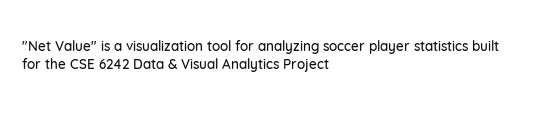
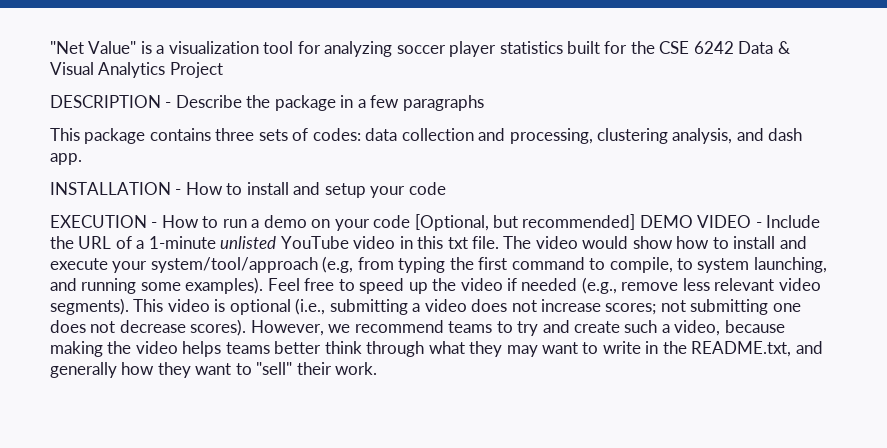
+ DESCRIPTION - Describe the package in a few paragraphs
+ This package contains three sets of codes: data collection and processing, clustering analysis, and dash app.
+ INSTALLATION - How to install and setup your code
+ EXECUTION - How to run a demo on your code [Optional, but recommended] DEMO VIDEO - Include the URL of a 1-minute unlisted YouTube video in this txt file. The video would show how to install and execute your system/tool/approach (e.g, from typing the first command to compile, to system launching, and running some examples). Feel free to speed up the video if needed (e.g., remove less relevant video segments). This video is optional (i.e., submitting a video does not increase scores; not submitting one does not decrease scores). However, we recommend teams to try and create such a video, because making the video helps teams better think through what they may want to write in the README.txt, and generally how they want to "sell" their work.

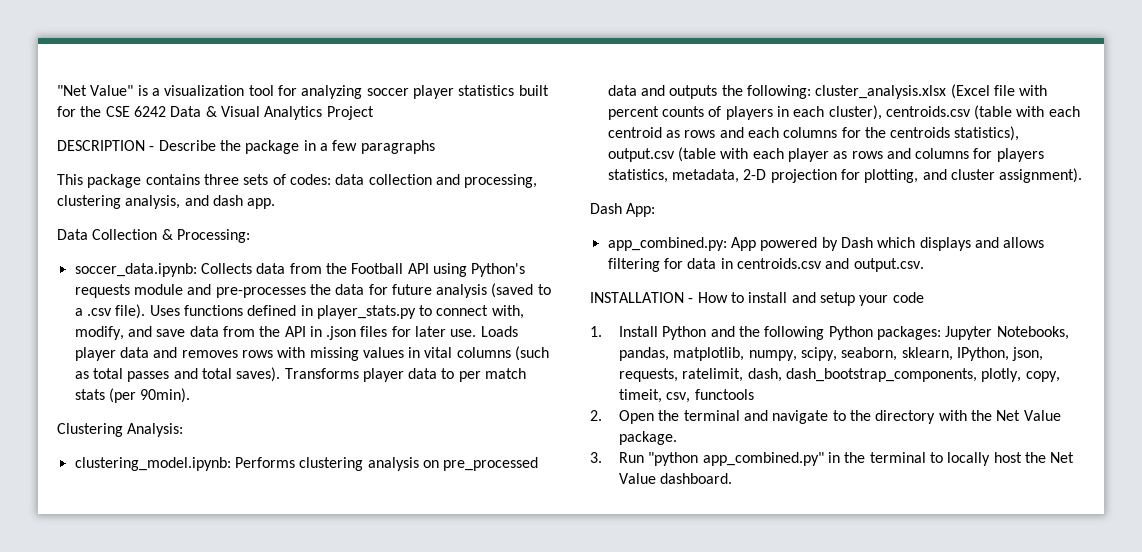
+ Data Collection & Processing:
+ soccer_data.ipynb: Collects data from the Football API using Python's requests module and pre-processes the data for future analysis (saved to a .csv file). Uses functions defined in player_stats.py to connect with, modify, and save data from the API in .json files for later use. Loads player data and removes rows with missing values in vital columns (such as total passes and total saves). Transforms player data to per match stats (per 90min).
+ Clustering Analysis:
+ clustering_model.ipynb: Performs clustering analysis on pre_processed data and outputs the following: cluster_analysis.xlsx (Excel file with percent counts of players in each cluster), centroids.csv (table with each centroid as rows and each columns for the centroids statistics), output.csv (table with each player as rows and columns for players statistics, metadata, 2-D projection for plotting, and cluster assignment).
+ Dash App:
+ app_combined.py: App powered by Dash which displays and allows filtering for data in centroids.csv and output.csv.
- EXECUTION - How to run a demo on your code [Optional, but recommended] DEMO VIDEO - Include the URL of a 1-minute unlisted YouTube video in this txt file. The video would show how to install and execute your system/tool/approach (e.g, from typing the first command to compile, to system launching, and running some examples). Feel free to speed up the video if needed (e.g., remove less relevant video segments). This video is optional (i.e., submitting a video does not increase scores; not submitting one does not decrease scores). However, we recommend teams to try and create such a video, because making the video helps teams better think through what they may want to write in the README.txt, and generally how they want to "sell" their work.
+ 1. Install Python and the following Python packages: Jupyter Notebooks, pandas, matplotlib, numpy, scipy, seaborn, sklearn, IPython, json, requests, ratelimit, dash, dash_bootstrap_components, plotly, copy, timeit, csv, functools
+ 2. Open the terminal and navigate to the directory with the Net Value package.
+ 3. Run "python app_combined.py" in the terminal to locally host the Net Value dashboard.

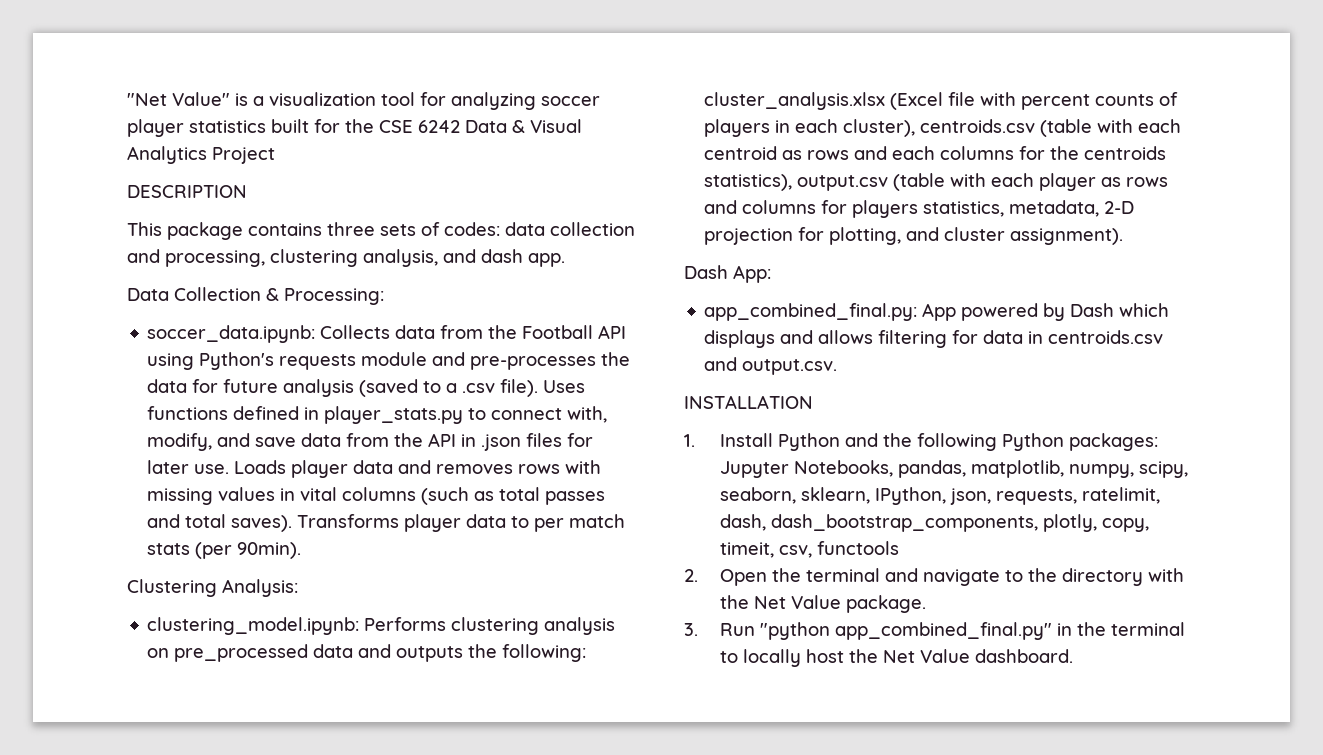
- DESCRIPTION - Describe the package in a few paragraphs
+ DESCRIPTION
- app_combined.py: App powered by Dash which displays and allows filtering for data in centroids.csv and output.csv.
+ app_combined_final.py: App powered by Dash which displays and allows filtering for data in centroids.csv and output.csv.
- INSTALLATION - How to install and setup your code
+ INSTALLATION
- 3. Run "python app_combined.py" in the terminal to locally host the Net Value dashboard.
+ 3. Run "python app_combined_final.py" in the terminal to locally host the Net Value dashboard.

